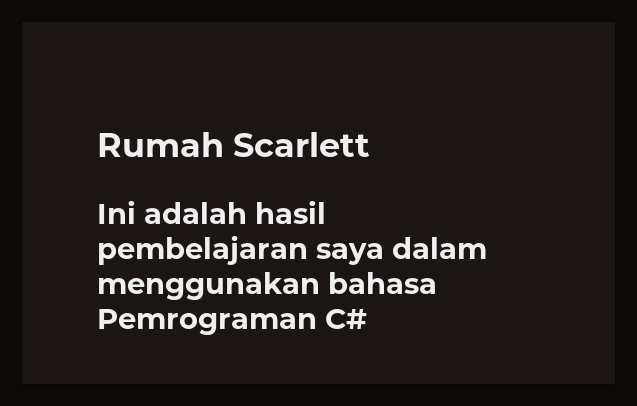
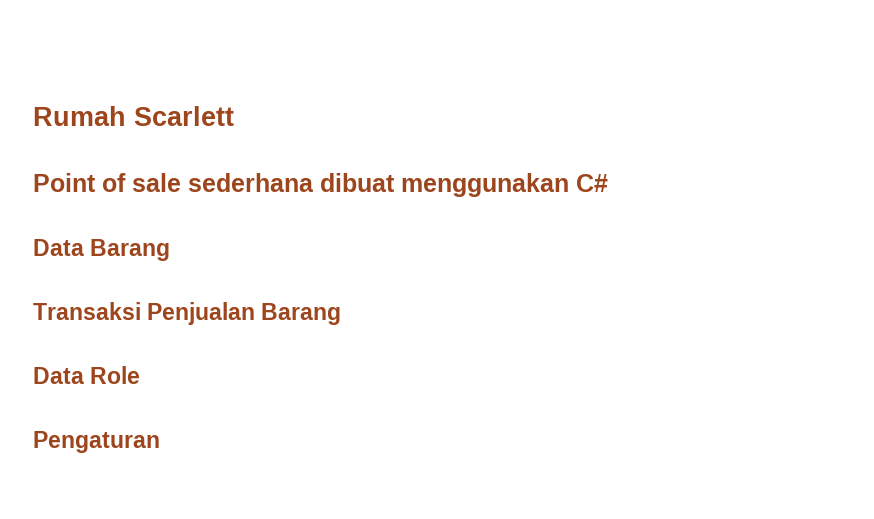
- Ini adalah hasil pembelajaran saya dalam menggunakan bahasa Pemrograman C#
+ Point of sale sederhana dibuat menggunakan C#
+ Data Barang
+ Transaksi Penjualan Barang
+ Data Role
+ Pengaturan

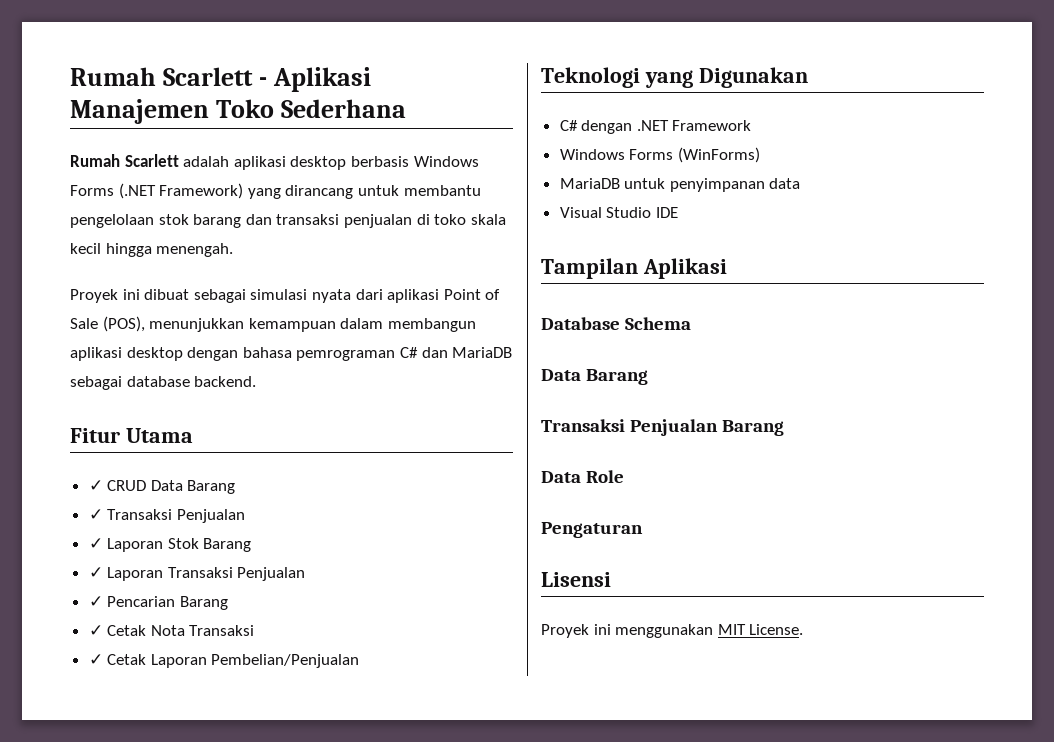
- Rumah Scarlett
- Point of sale sederhana dibuat menggunakan C#
+ Rumah Scarlett - Aplikasi Manajemen Toko Sederhana
+ Rumah Scarlett adalah aplikasi desktop berbasis Windows Forms (.NET Framework) yang dirancang untuk membantu pengelolaan stok barang dan transaksi penjualan di toko skala kecil hingga menengah.
+ Proyek ini dibuat sebagai simulasi nyata dari aplikasi Point of Sale (POS), menunjukkan kemampuan dalam membangun aplikasi desktop dengan bahasa pemrograman C# dan MariaDB sebagai database backend.
+ Fitur Utama
+ ✓ CRUD Data Barang
+ ✓ Transaksi Penjualan
+ ✓ Laporan Stok Barang
+ ✓ Laporan Transaksi Penjualan
+ ✓ Pencarian Barang
+ ✓ Cetak Nota Transaksi
+ ✓ Cetak Laporan Pembelian/Penjualan
+ Teknologi yang Digunakan
+ C# dengan .NET Framework
+ Windows Forms (WinForms)
+ MariaDB untuk penyimpanan data
+ Visual Studio IDE
+ Tampilan Aplikasi
+ Database Schema
+ Lisensi
+ Proyek ini menggunakan MIT License.

